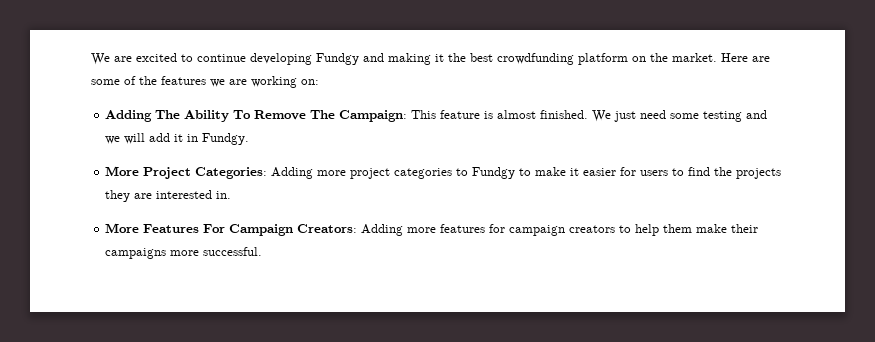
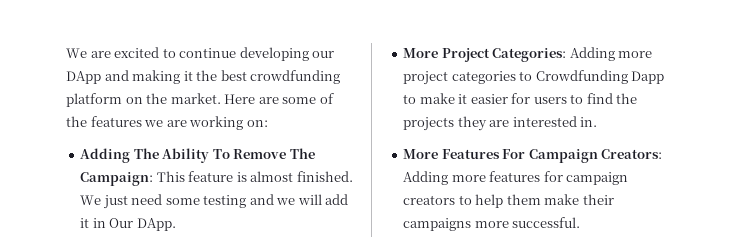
- We are excited to continue developing Fundgy and making it the best crowdfunding platform on the market.
+ We are excited to continue developing our DApp and making it the best crowdfunding platform on the market.
- We just need some testing and we will add it in Fundgy.
+ We just need some testing and we will add it in Our DApp.
- More Project Categories: Adding more project categories to Fundgy to make it easier for users to find the projects they are interested in.
+ More Project Categories: Adding more project categories to Crowdfunding Dapp to make it easier for users to find the projects they are interested in.

